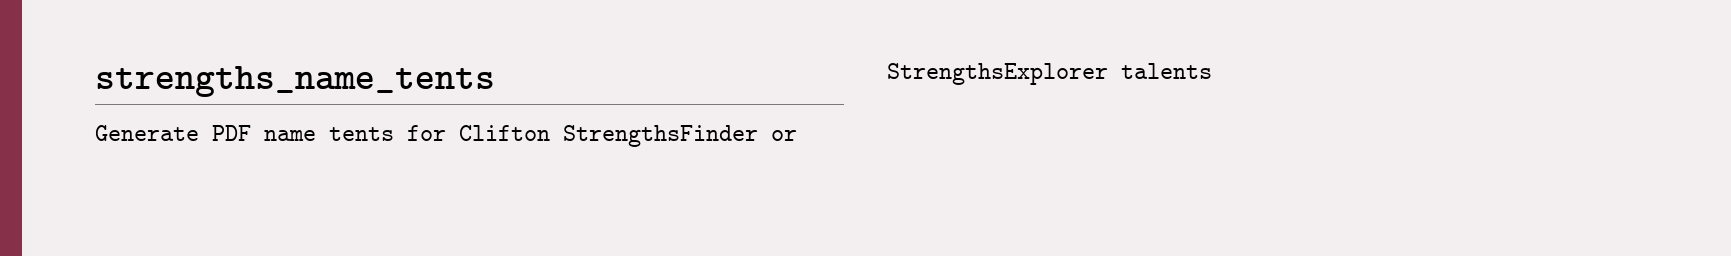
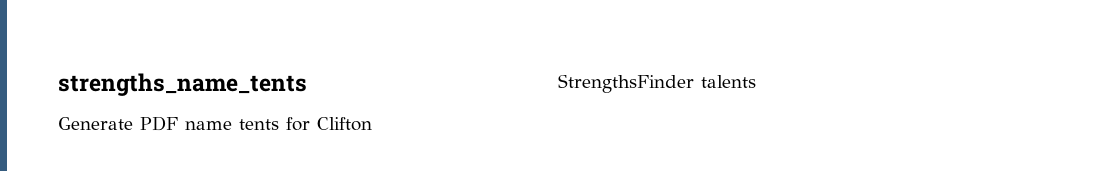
- Generate PDF name tents for Clifton StrengthsFinder or StrengthsExplorer talents
+ Generate PDF name tents for Clifton StrengthsFinder talents

